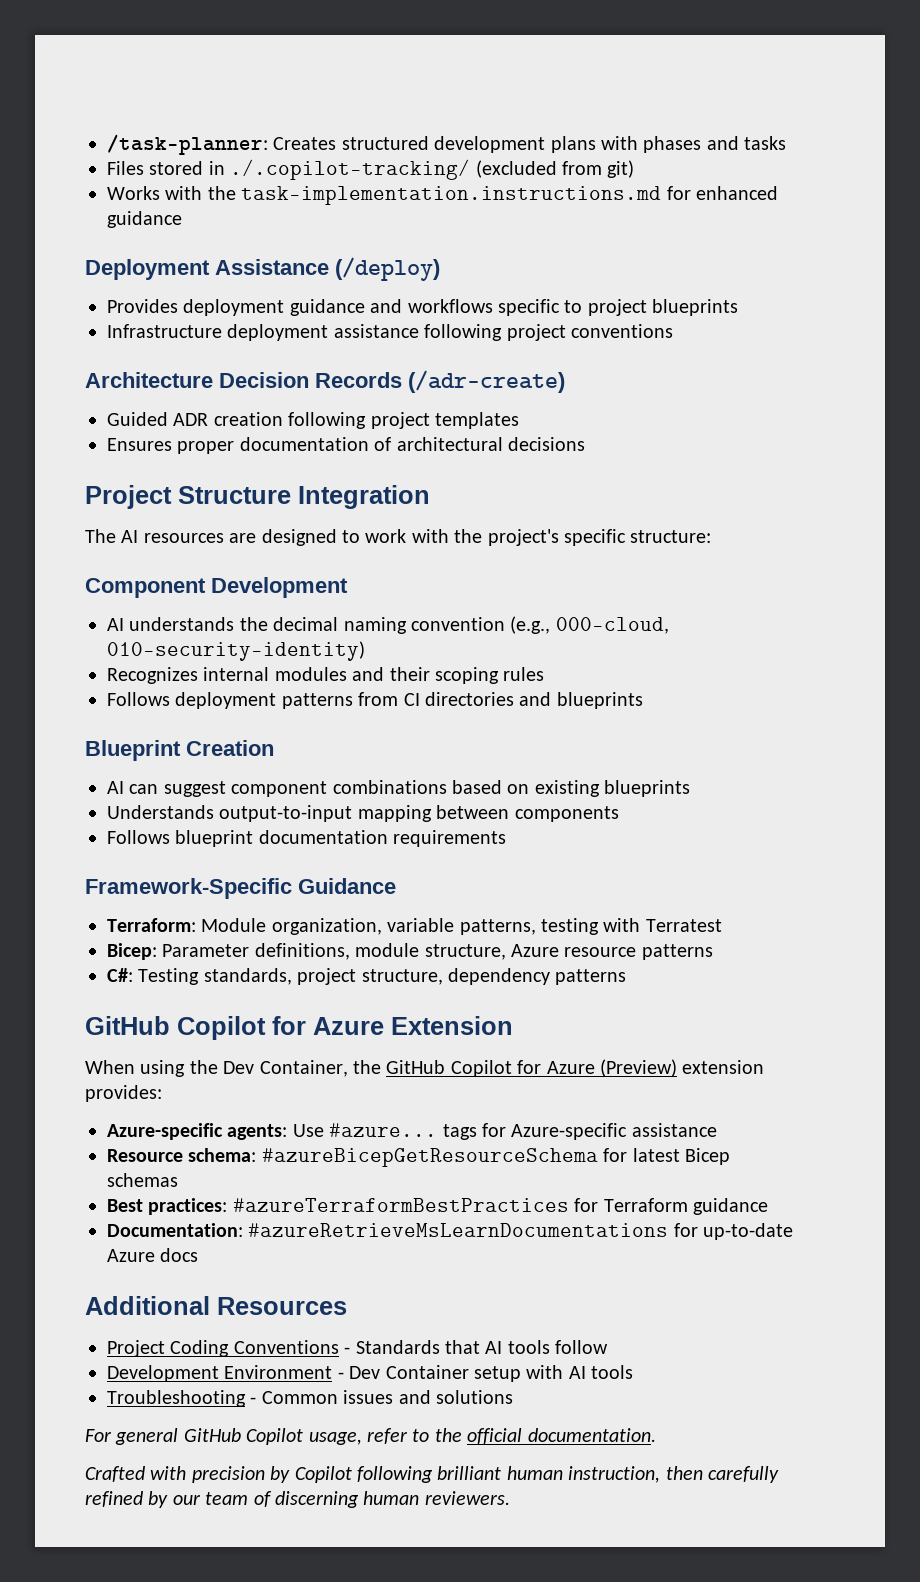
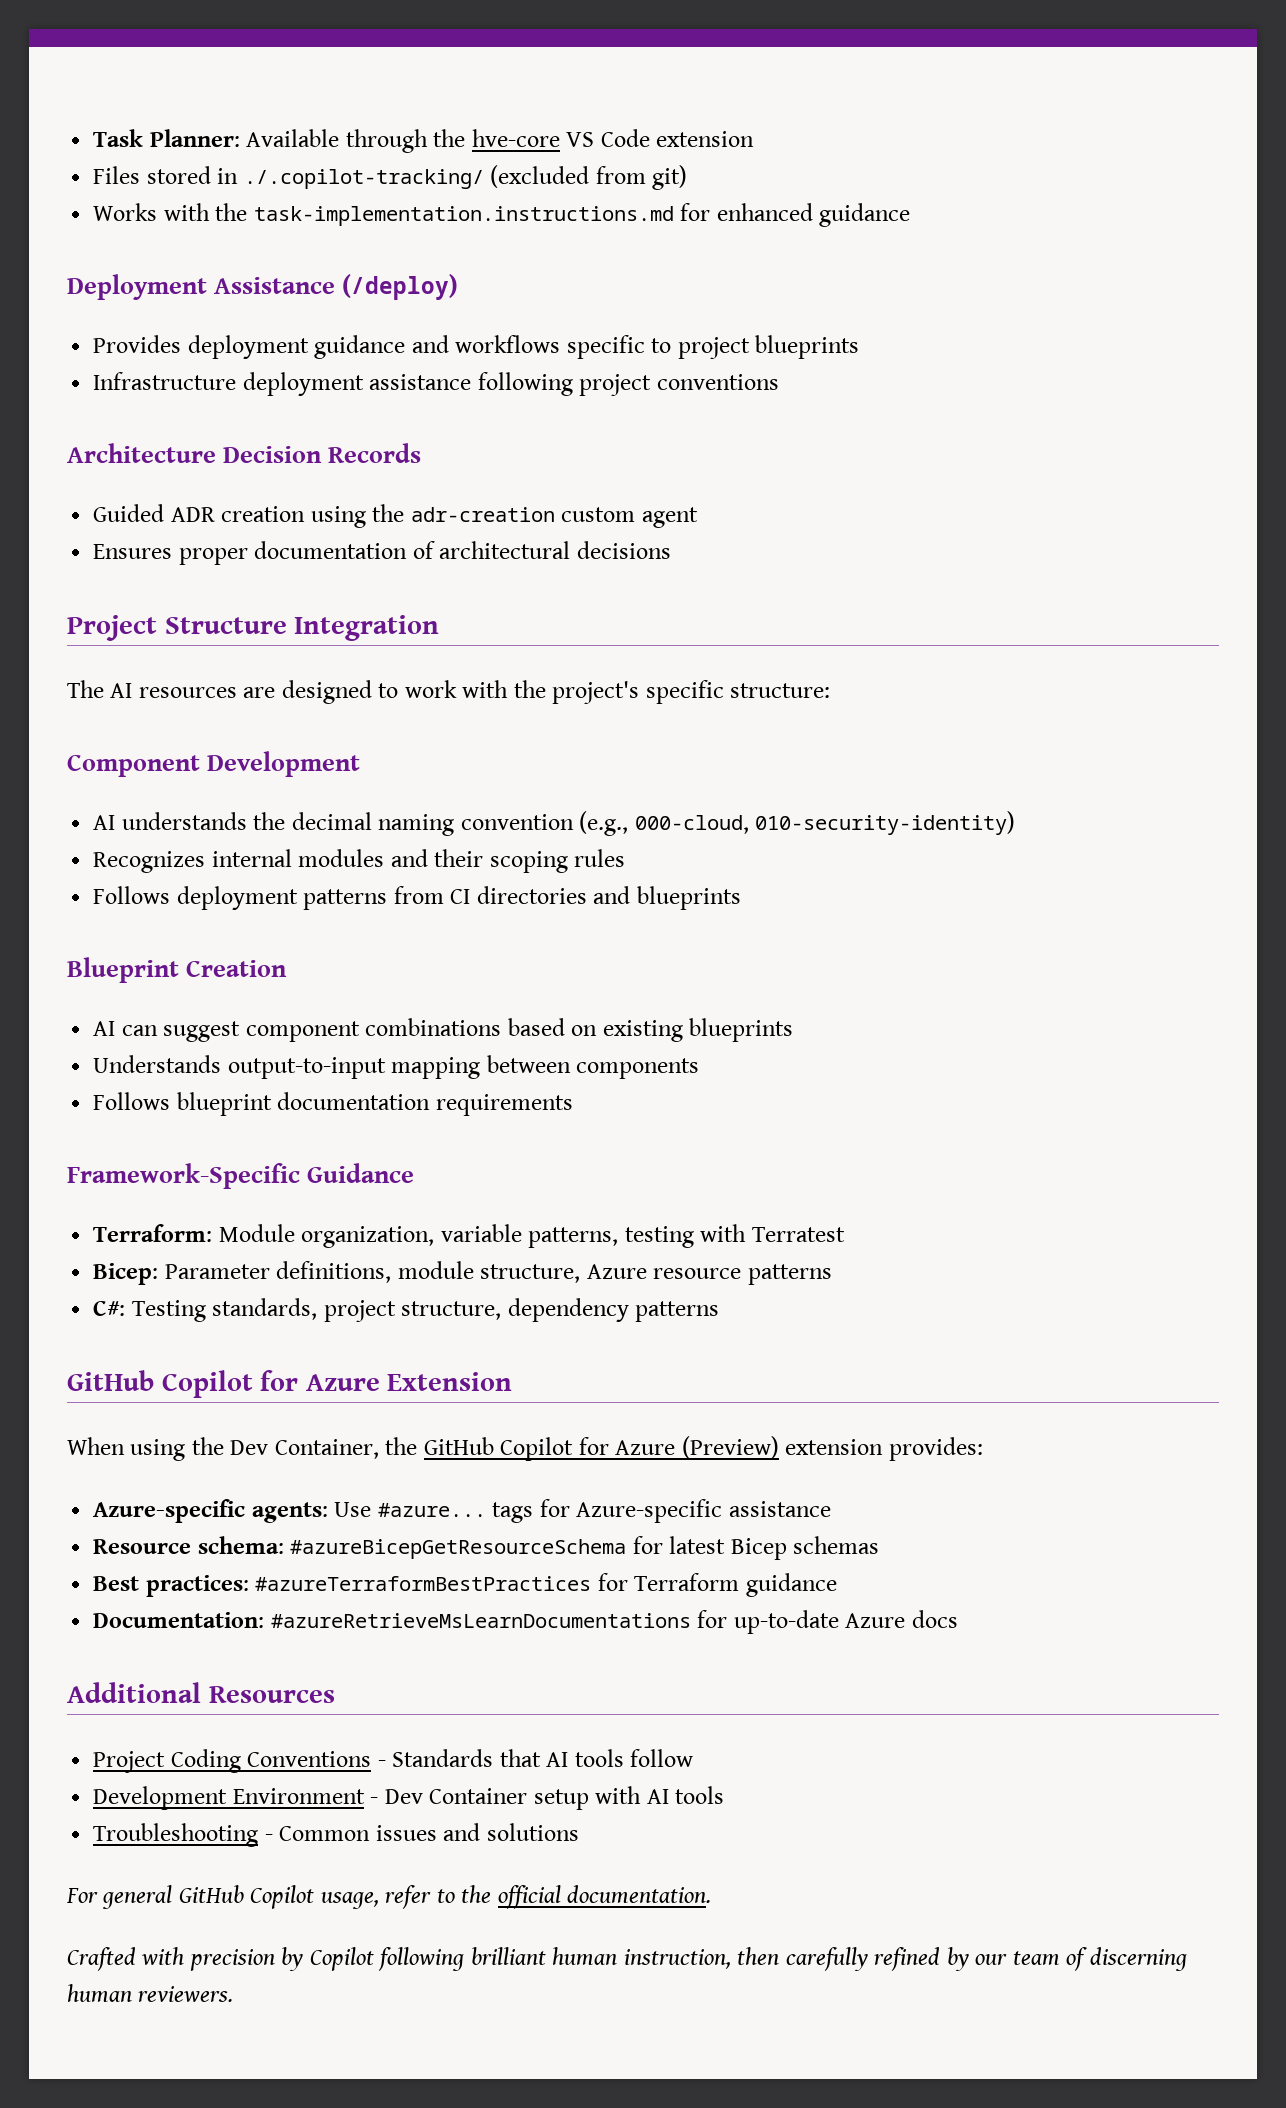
- /task-planner: Creates structured development plans with phases and tasks
+ Task Planner: Available through the hve-core VS Code extension
- Architecture Decision Records (/adr-create)
+ Architecture Decision Records
- Guided ADR creation following project templates
+ Guided ADR creation using the adr-creation custom agent

